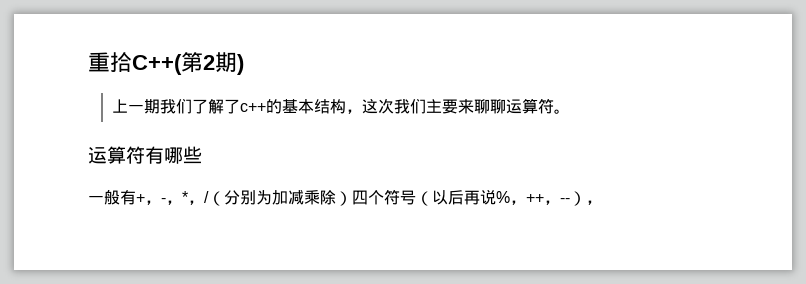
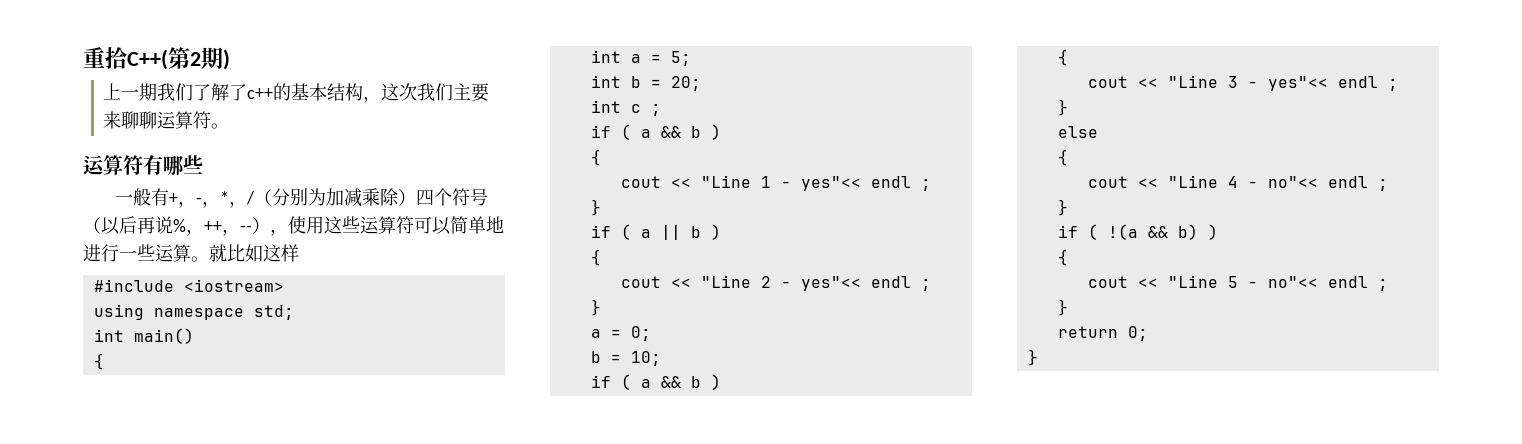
- 一般有+，-，*，/（分别为加减乘除）四个符号（以后再说%，++，--），
+ 一般有+，-，*，/（分别为加减乘除）四个符号（以后再说%，++，--），使用这些运算符可以简单地进行一些运算。就比如这样
+ #include <iostream>
+ using namespace std;
+ int main()
+ {
+ int a = 5;
+ int b = 20;
+ int c ;
+ if ( a && b )
+ {
+ cout << "Line 1 - yes"<< endl ;
+ }
+ if ( a || b )
+ {
+ cout << "Line 2 - yes"<< endl ;
+ }
+ a = 0;
+ b = 10;
+ if ( a && b )
+ {
+ cout << "Line 3 - yes"<< endl ;
+ }
+ else
+ {
+ cout << "Line 4 - no"<< endl ;
+ }
+ if ( !(a && b) )
+ {
+ cout << "Line 5 - no"<< endl ;
+ }
+ return 0;
+ }

